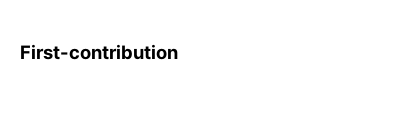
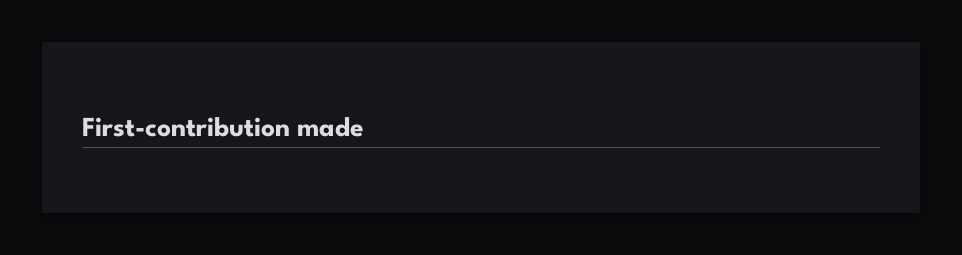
- First-contribution
+ First-contribution made

